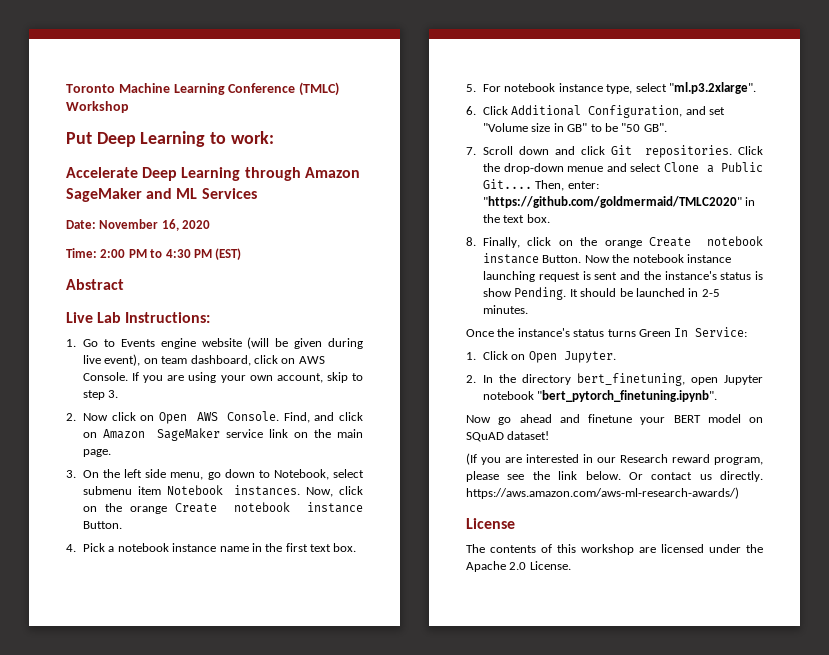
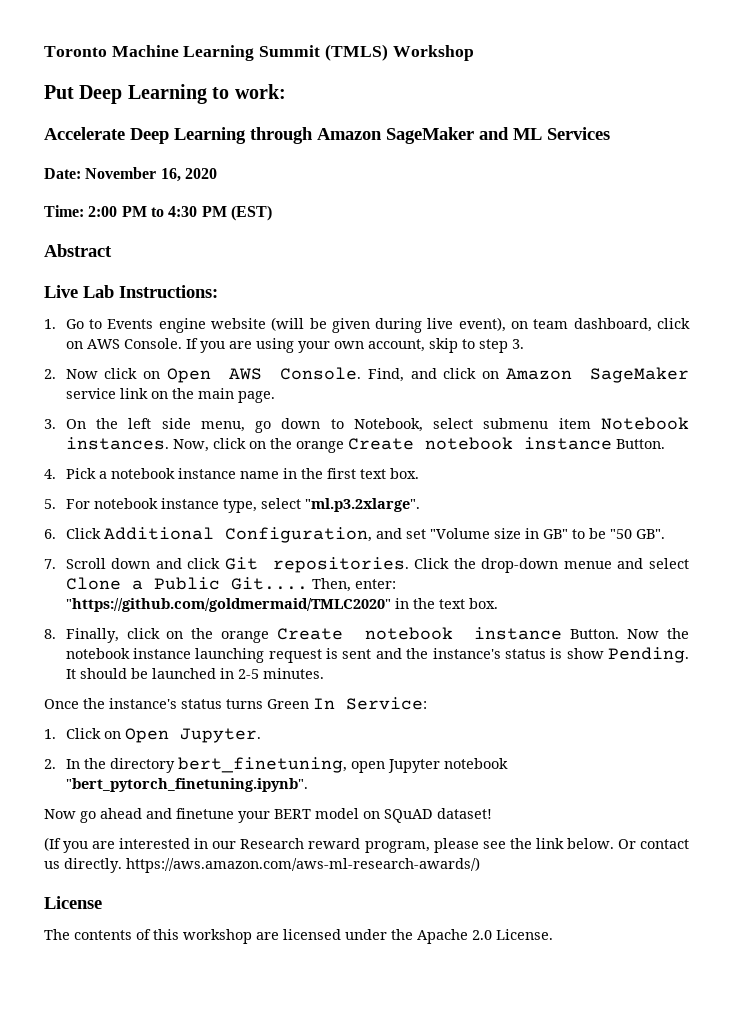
- Toronto Machine Learning Conference (TMLC) Workshop
+ Toronto Machine Learning Summit (TMLS) Workshop

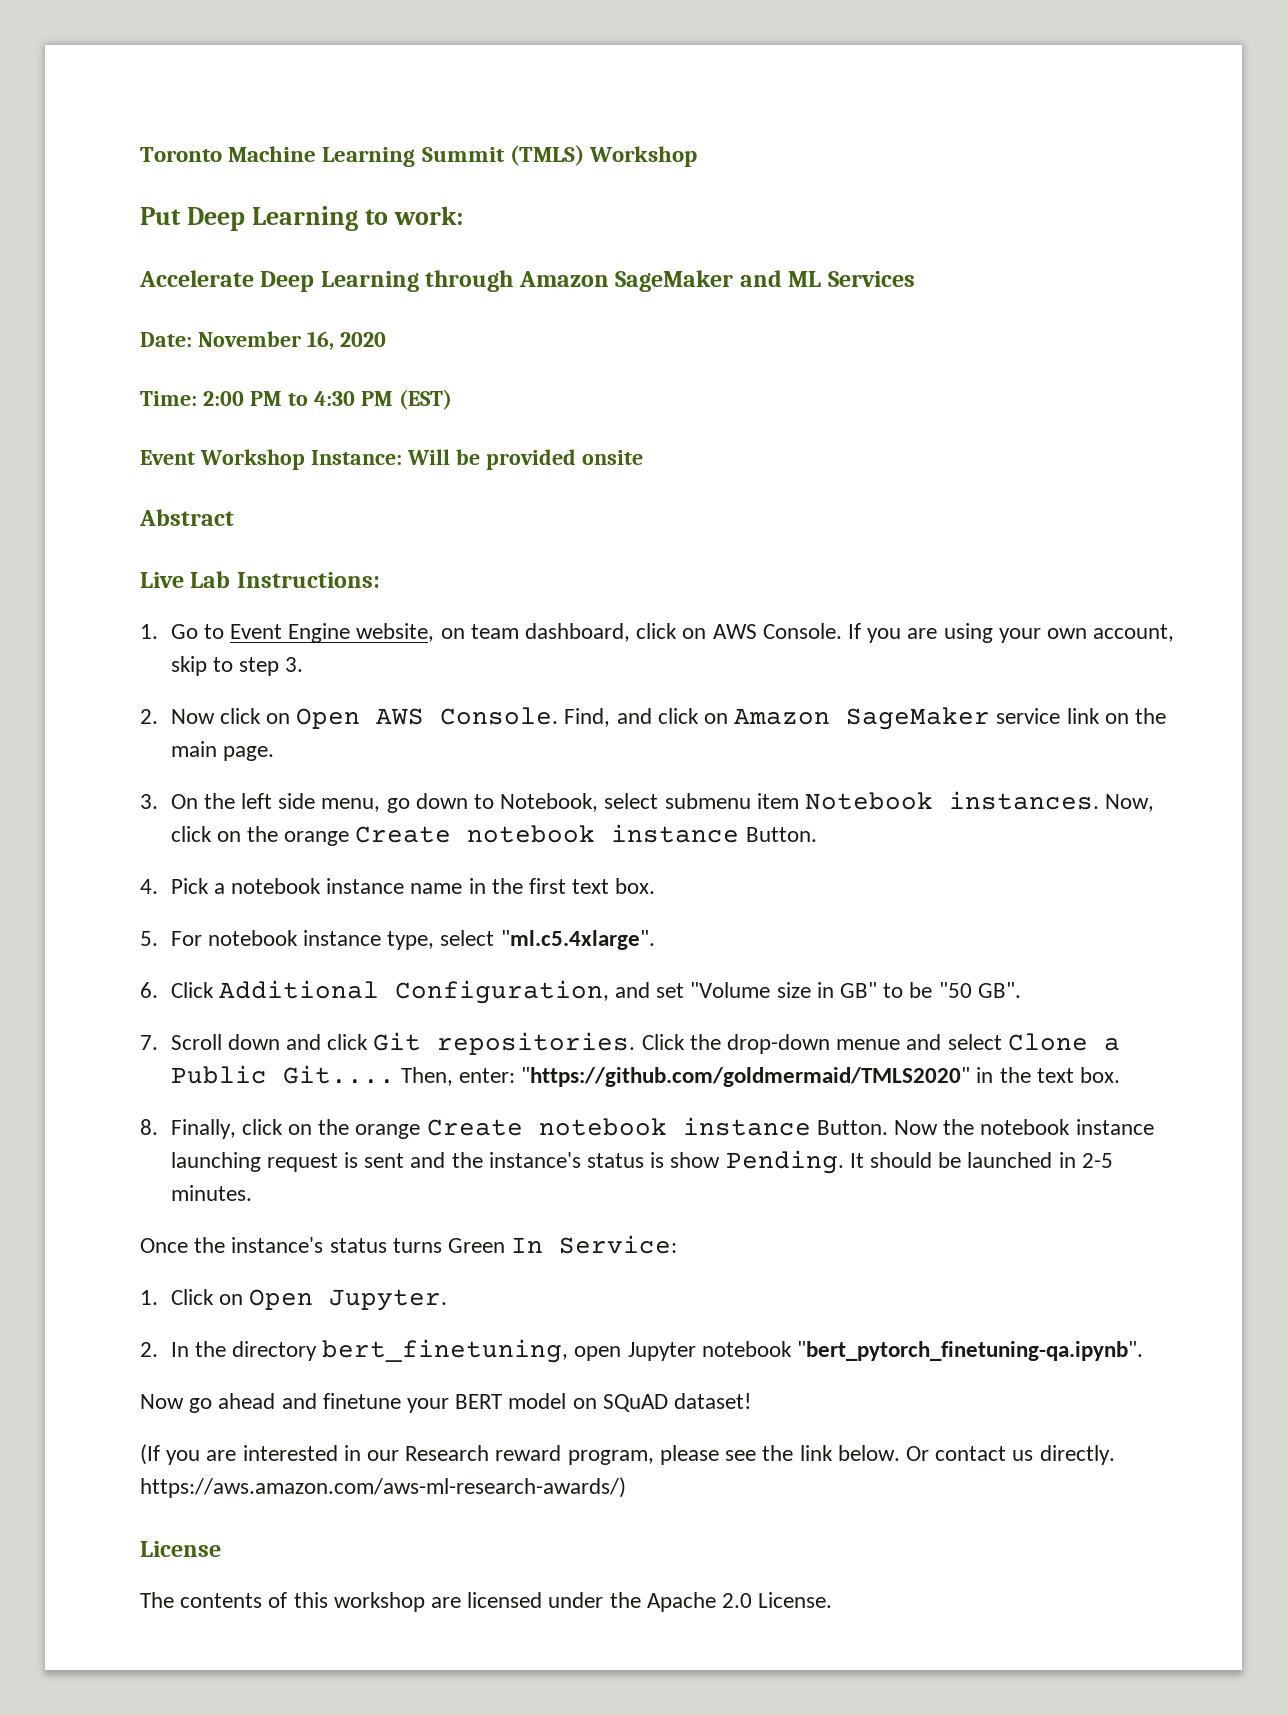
+ Event Workshop Instance: Will be provided onsite
- 1. Go to Events engine website (will be given during live event), on team dashboard, click on AWS Console.
+ 1. Go to Event Engine website, on team dashboard, click on AWS Console.
- 5. For notebook instance type, select "ml.p3.2xlarge".
+ 5. For notebook instance type, select "ml.c5.4xlarge".
- Then, enter: "https://github.com/goldmermaid/TMLC2020" in the text box.
+ Then, enter: "https://github.com/goldmermaid/TMLS2020" in the text box.
- 2. In the directory bert_finetuning, open Jupyter notebook "bert_pytorch_finetuning.ipynb".
+ 2. In the directory bert_finetuning, open Jupyter notebook "bert_pytorch_finetuning-qa.ipynb".

